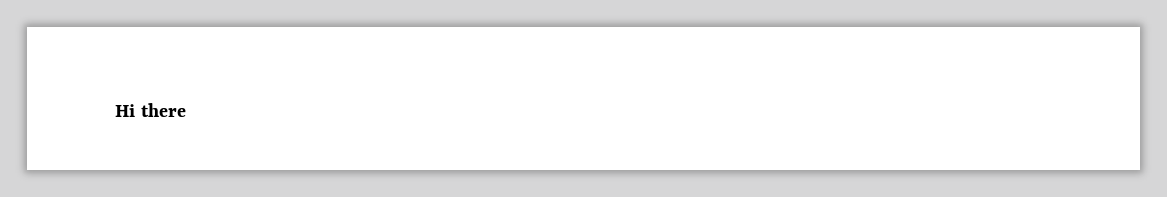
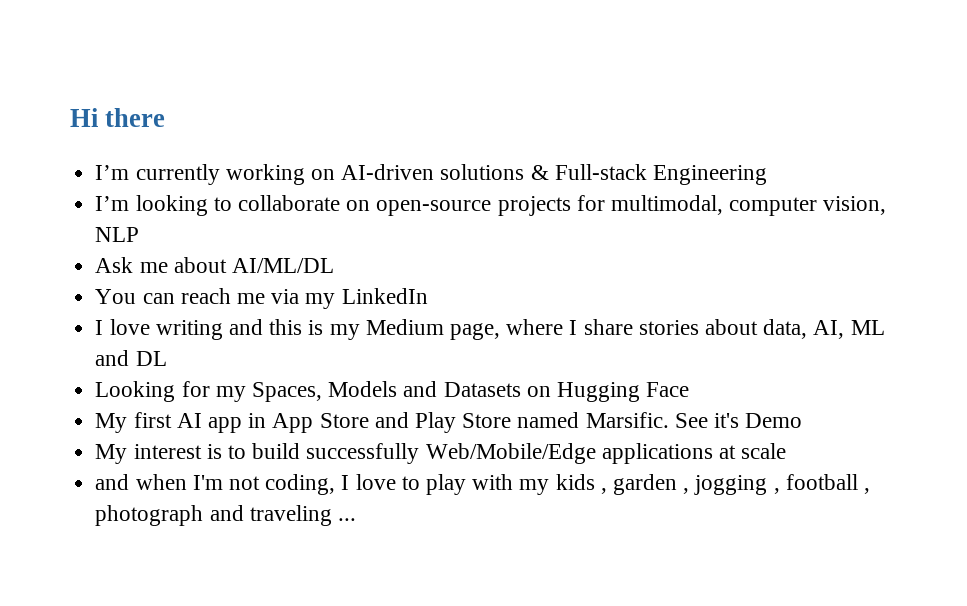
+ I’m currently working on AI-driven solutions & Full-stack Engineering
+ I’m looking to collaborate on open-source projects for multimodal, computer vision, NLP
+ Ask me about AI/ML/DL
+ You can reach me via my LinkedIn
+ I love writing and this is my Medium page, where I share stories about data, AI, ML and DL
+ Looking for my Spaces, Models and Datasets on Hugging Face
+ My first AI app in App Store and Play Store named Marsific. See it's Demo
+ My interest is to build successfully Web/Mobile/Edge applications at scale
+ and when I'm not coding, I love to play with my kids , garden , jogging , football , photograph and traveling ...

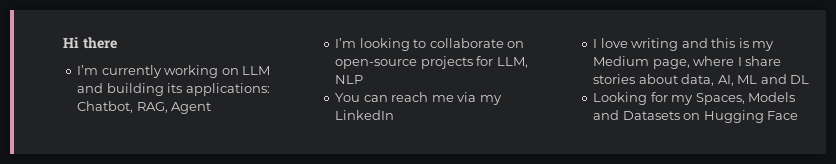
- I’m currently working on AI-driven solutions & Full-stack Engineering
+ I’m currently working on LLM and building its applications: Chatbot, RAG, Agent
- I’m looking to collaborate on open-source projects for multimodal, computer vision, NLP
- Ask me about AI/ML/DL
+ I’m looking to collaborate on open-source projects for LLM, NLP
- My first AI app in App Store and Play Store named Marsific. See it's Demo
- My interest is to build successfully Web/Mobile/Edge applications at scale
- and when I'm not coding, I love to play with my kids , garden , jogging , football , photograph and traveling ...

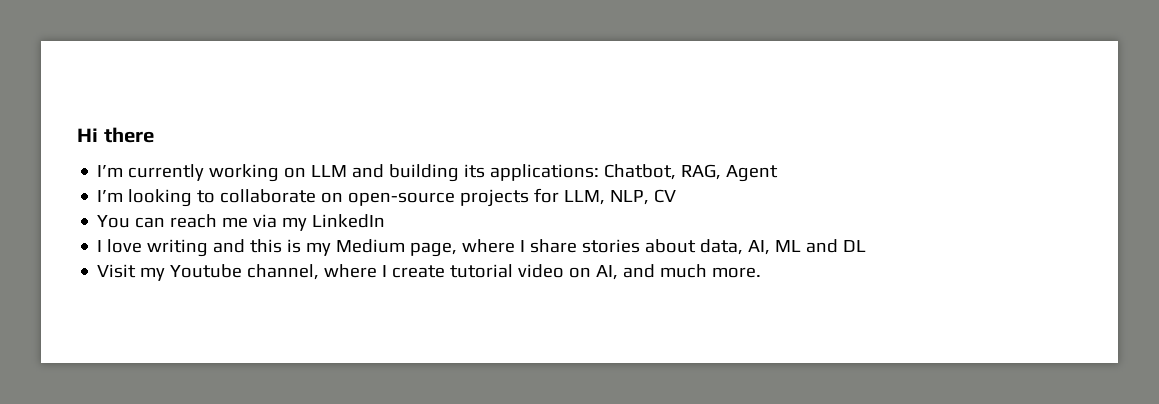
- I’m looking to collaborate on open-source projects for LLM, NLP
+ I’m looking to collaborate on open-source projects for LLM, NLP, CV
- Looking for my Spaces, Models and Datasets on Hugging Face
+ Visit my Youtube channel, where I create tutorial video on AI, and much more.

